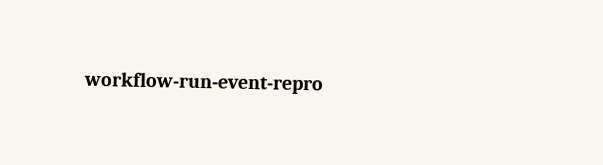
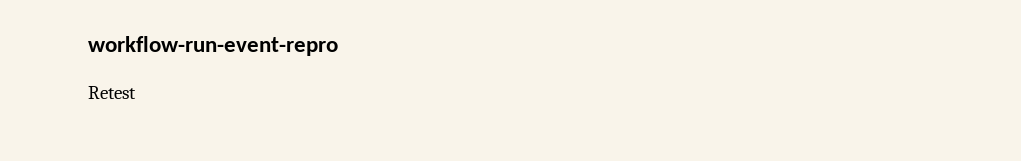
+ Retest

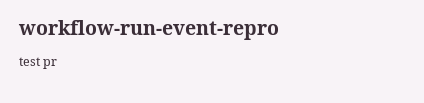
- Retest
+ test pr

